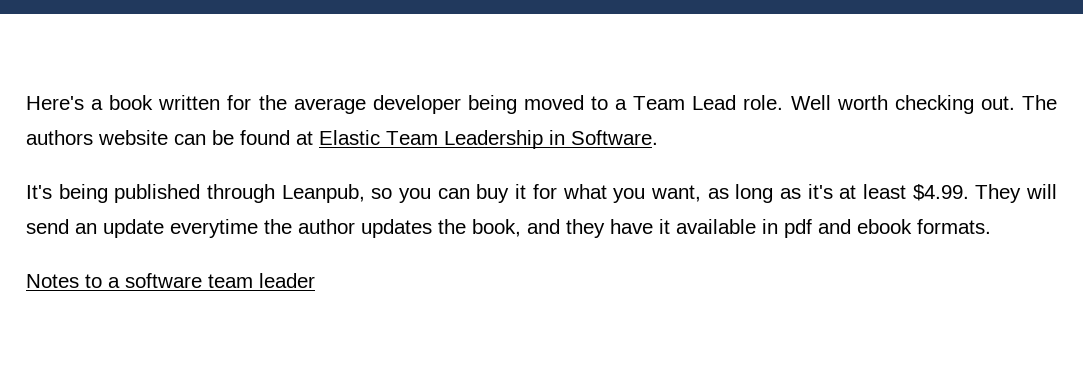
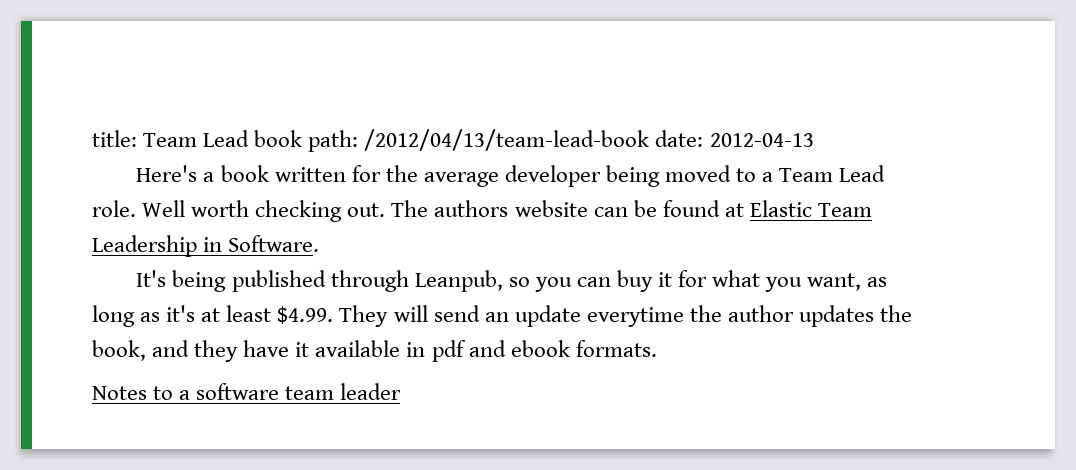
+ title: Team Lead book path: /2012/04/13/team-lead-book date: 2012-04-13

